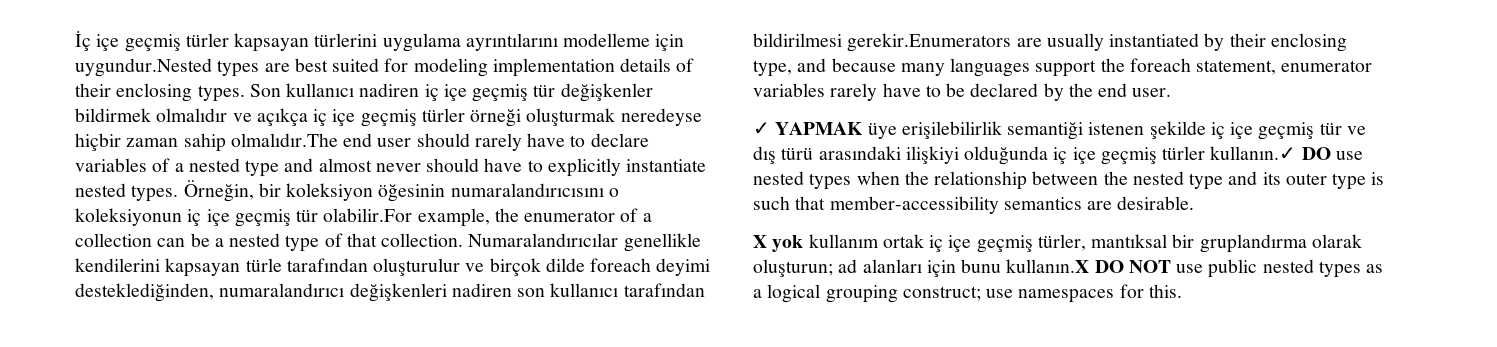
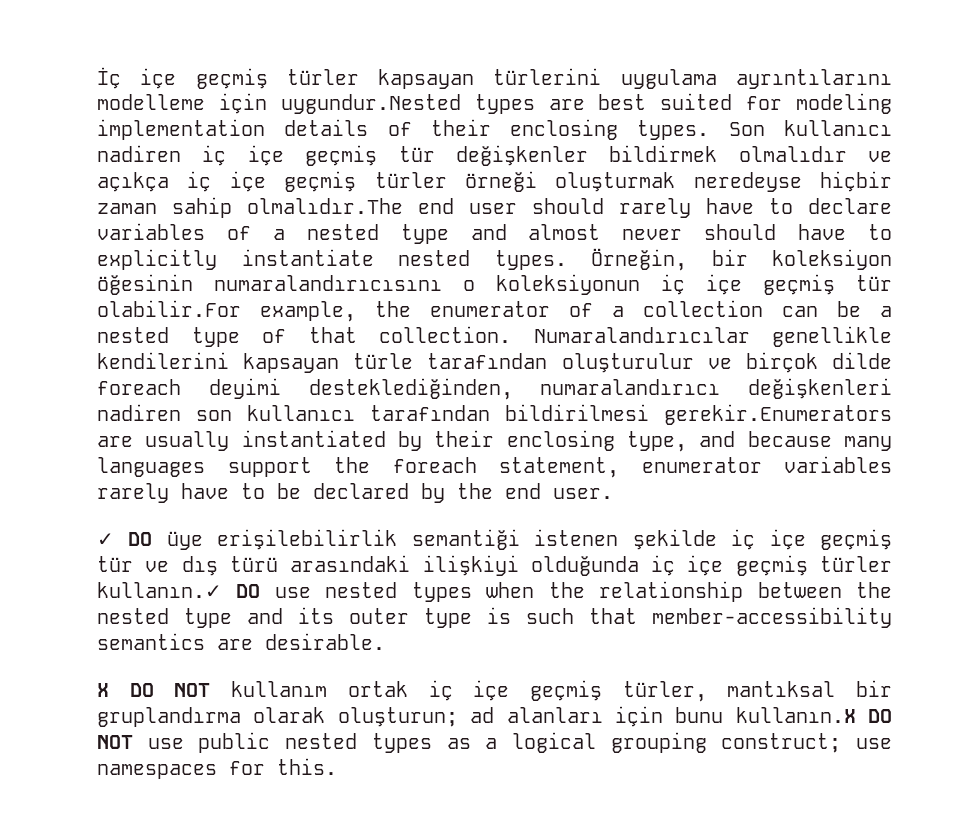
- ✓ YAPMAK üye erişilebilirlik semantiği istenen şekilde iç içe geçmiş tür ve dış türü arasındaki ilişkiyi olduğunda iç içe geçmiş türler kullanın.✓ DO use nested types when the relationship between the nested type and its outer type is such that member-accessibility semantics are desirable.
+ ✓ DO üye erişilebilirlik semantiği istenen şekilde iç içe geçmiş tür ve dış türü arasındaki ilişkiyi olduğunda iç içe geçmiş türler kullanın.✓ DO use nested types when the relationship between the nested type and its outer type is such that member-accessibility semantics are desirable.
- X yok kullanım ortak iç içe geçmiş türler, mantıksal bir gruplandırma olarak oluşturun; ad alanları için bunu kullanın.X DO NOT use public nested types as a logical grouping construct; use namespaces for this.
+ X DO NOT kullanım ortak iç içe geçmiş türler, mantıksal bir gruplandırma olarak oluşturun; ad alanları için bunu kullanın.X DO NOT use public nested types as a logical grouping construct; use namespaces for this.

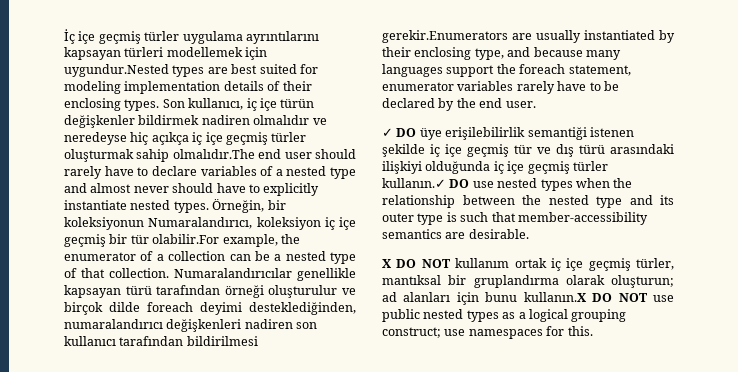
- İç içe geçmiş türler kapsayan türlerini uygulama ayrıntılarını modelleme için uygundur.Nested types are best suited for modeling implementation details of their enclosing types.
+ İç içe geçmiş türler uygulama ayrıntılarını kapsayan türleri modellemek için uygundur.Nested types are best suited for modeling implementation details of their enclosing types.
- Son kullanıcı nadiren iç içe geçmiş tür değişkenler bildirmek olmalıdır ve açıkça iç içe geçmiş türler örneği oluşturmak neredeyse hiçbir zaman sahip olmalıdır.The end user should rarely have to declare variables of a nested type and almost never should have to explicitly instantiate nested types.
+ Son kullanıcı, iç içe türün değişkenler bildirmek nadiren olmalıdır ve neredeyse hiç açıkça iç içe geçmiş türler oluşturmak sahip olmalıdır.The end user should rarely have to declare variables of a nested type and almost never should have to explicitly instantiate nested types.
- Örneğin, bir koleksiyon öğesinin numaralandırıcısını o koleksiyonun iç içe geçmiş tür olabilir.For example, the enumerator of a collection can be a nested type of that collection.
+ Örneğin, bir koleksiyonun Numaralandırıcı, koleksiyon iç içe geçmiş bir tür olabilir.For example, the enumerator of a collection can be a nested type of that collection.
- Numaralandırıcılar genellikle kendilerini kapsayan türle tarafından oluşturulur ve birçok dilde foreach deyimi desteklediğinden, numaralandırıcı değişkenleri nadiren son kullanıcı tarafından bildirilmesi gerekir.Enumerators are usually instantiated by their enclosing type, and because many languages support the foreach statement, enumerator variables rarely have to be declared by the end user.
+ Numaralandırıcılar genellikle kapsayan türü tarafından örneği oluşturulur ve birçok dilde foreach deyimi desteklediğinden, numaralandırıcı değişkenleri nadiren son kullanıcı tarafından bildirilmesi gerekir.Enumerators are usually instantiated by their enclosing type, and because many languages support the foreach statement, enumerator variables rarely have to be declared by the end user.

